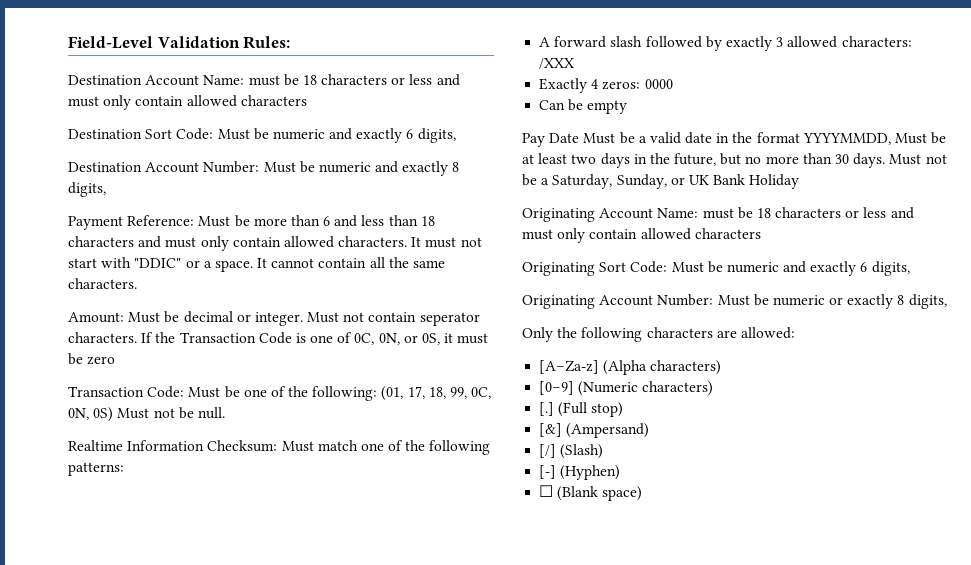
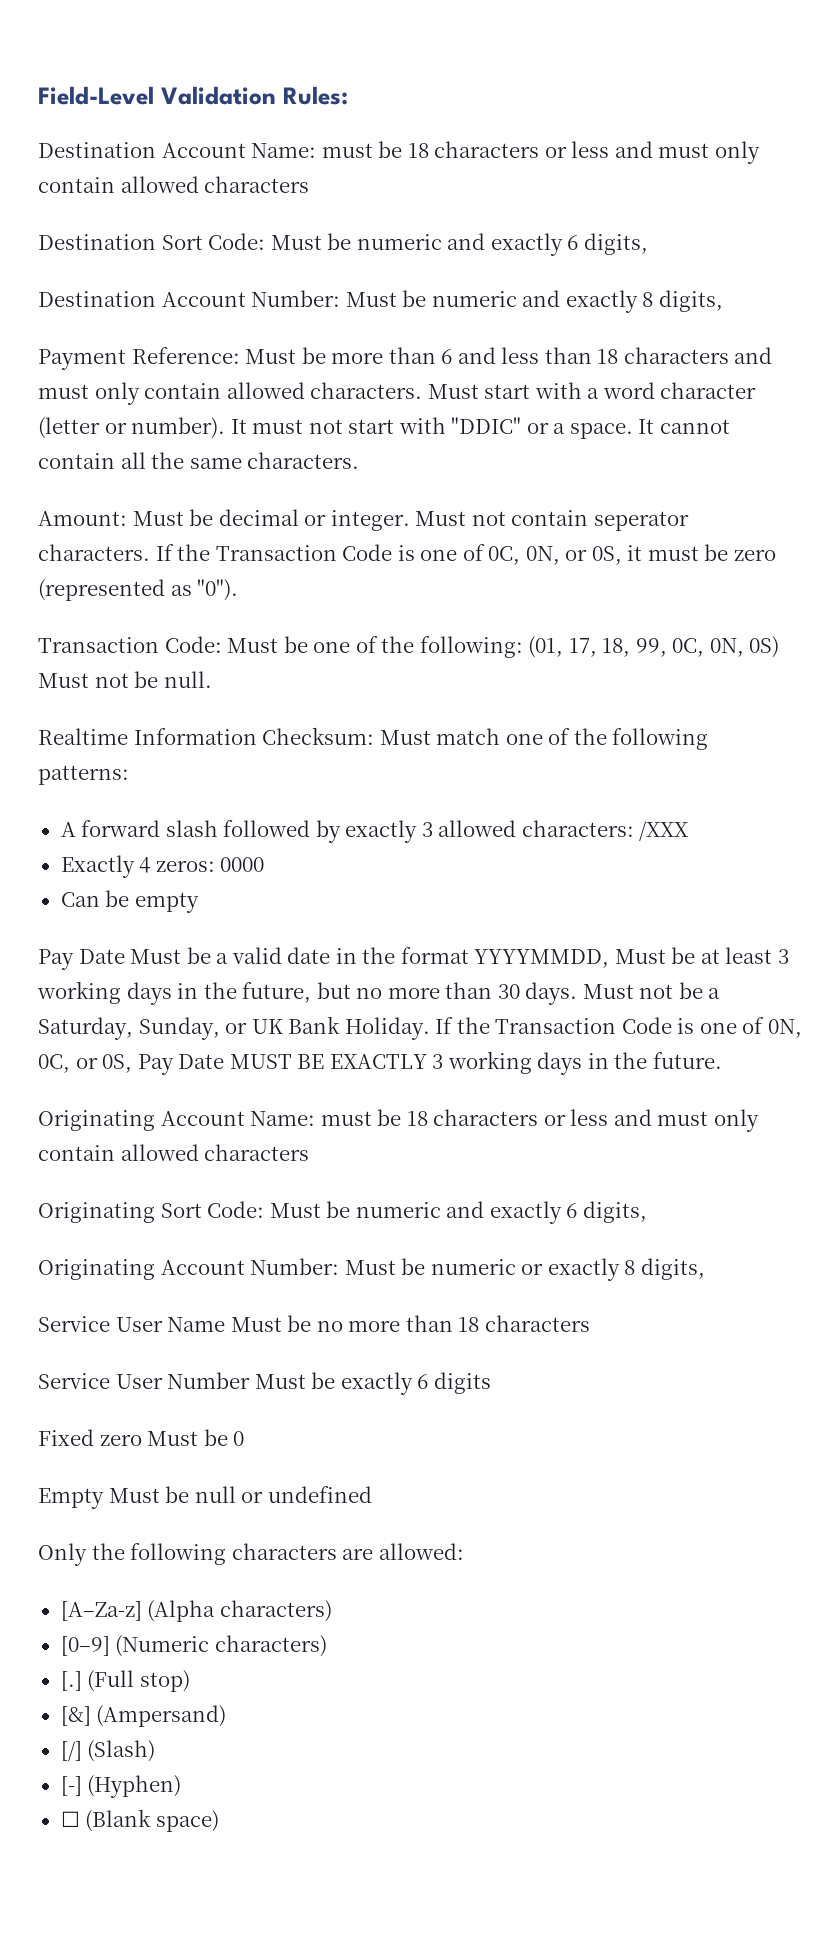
+ Must start with a word character (letter or number).
- If the Transaction Code is one of 0C, 0N, or 0S, it must be zero
+ If the Transaction Code is one of 0C, 0N, or 0S, it must be zero (represented as "0").
- Pay Date Must be a valid date in the format YYYYMMDD, Must be at least two days in the future, but no more than 30 days.
+ Pay Date Must be a valid date in the format YYYYMMDD, Must be at least 3 working days in the future, but no more than 30 days.
- Must not be a Saturday, Sunday, or UK Bank Holiday
+ Must not be a Saturday, Sunday, or UK Bank Holiday. If the Transaction Code is one of 0N, 0C, or 0S, Pay Date MUST BE EXACTLY 3 working days in the future.
+ Service User Name Must be no more than 18 characters
+ Service User Number Must be exactly 6 digits
+ Fixed zero Must be 0
+ Empty Must be null or undefined

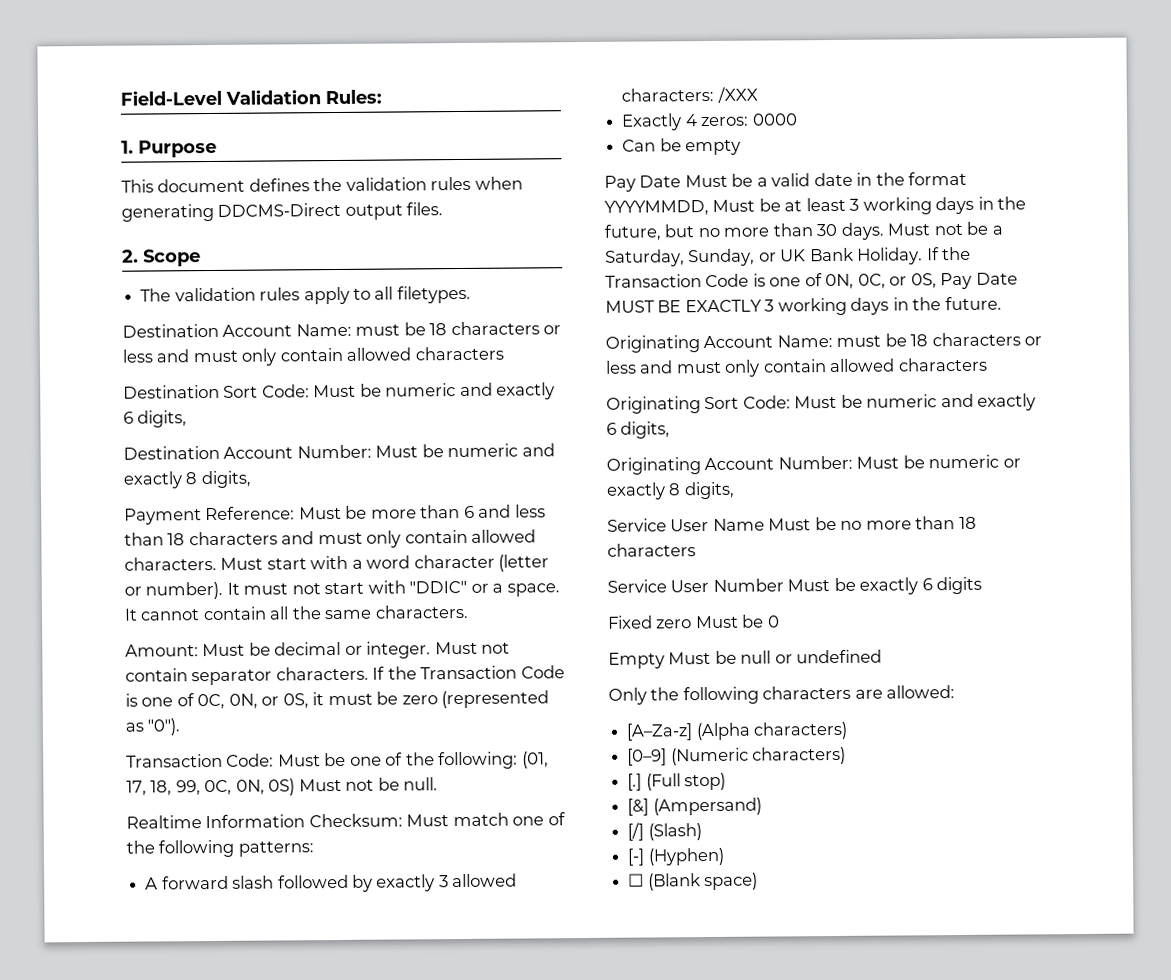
+ 1. Purpose
+ This document defines the validation rules when generating DDCMS-Direct output files.
+ 2. Scope
+ The validation rules apply to all filetypes.
- Must not contain seperator characters.
+ Must not contain separator characters.

